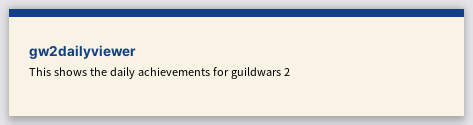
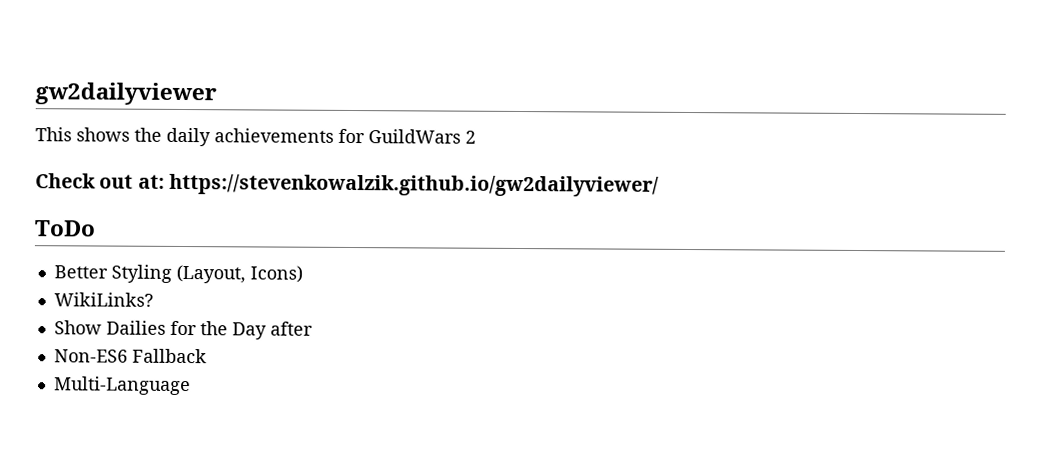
- This shows the daily achievements for guildwars 2
+ This shows the daily achievements for GuildWars 2
+ Check out at: https://stevenkowalzik.github.io/gw2dailyviewer/
+ ToDo
+ Better Styling (Layout, Icons)
+ WikiLinks?
+ Show Dailies for the Day after
+ Non-ES6 Fallback
+ Multi-Language

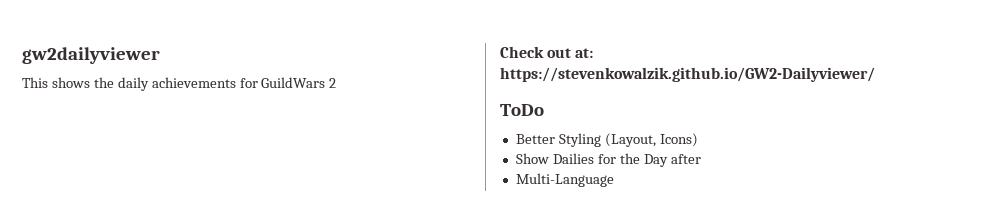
- Check out at: https://stevenkowalzik.github.io/gw2dailyviewer/
+ Check out at: https://stevenkowalzik.github.io/GW2-Dailyviewer/
- WikiLinks?
- Non-ES6 Fallback

